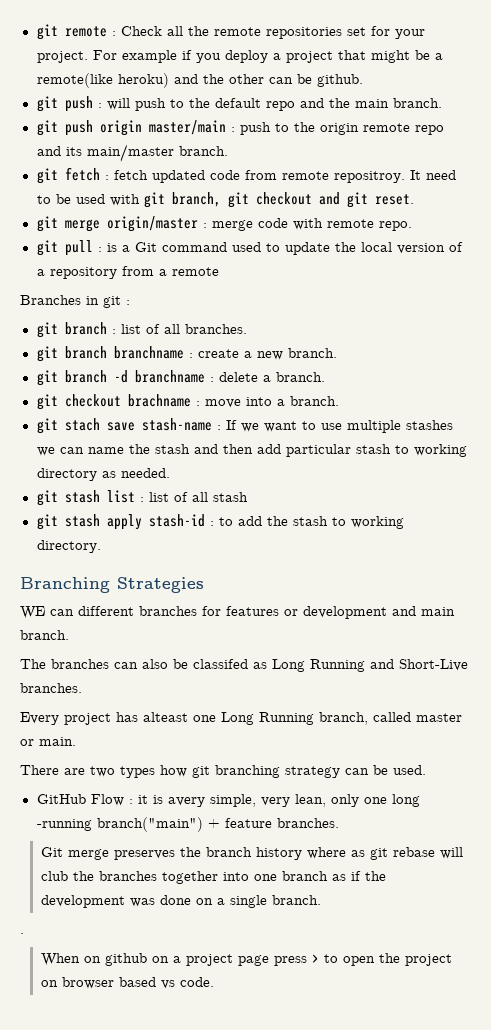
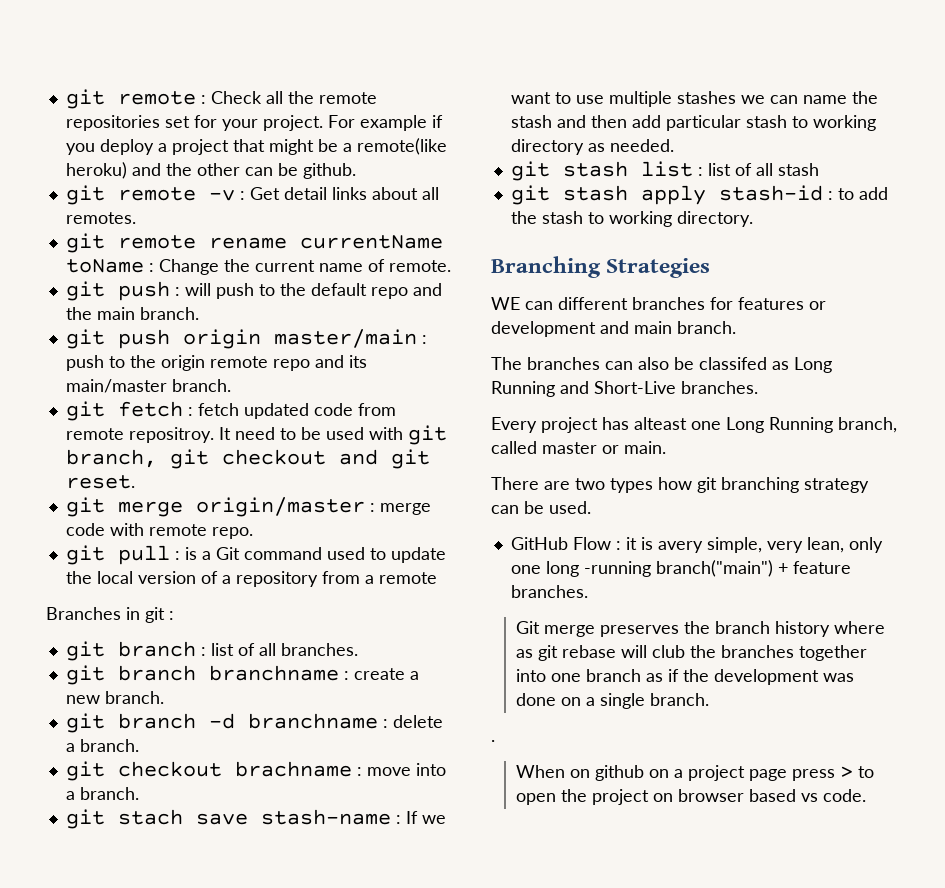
+ git remote -v : Get detail links about all remotes.
+ git remote rename currentName toName : Change the current name of remote.

